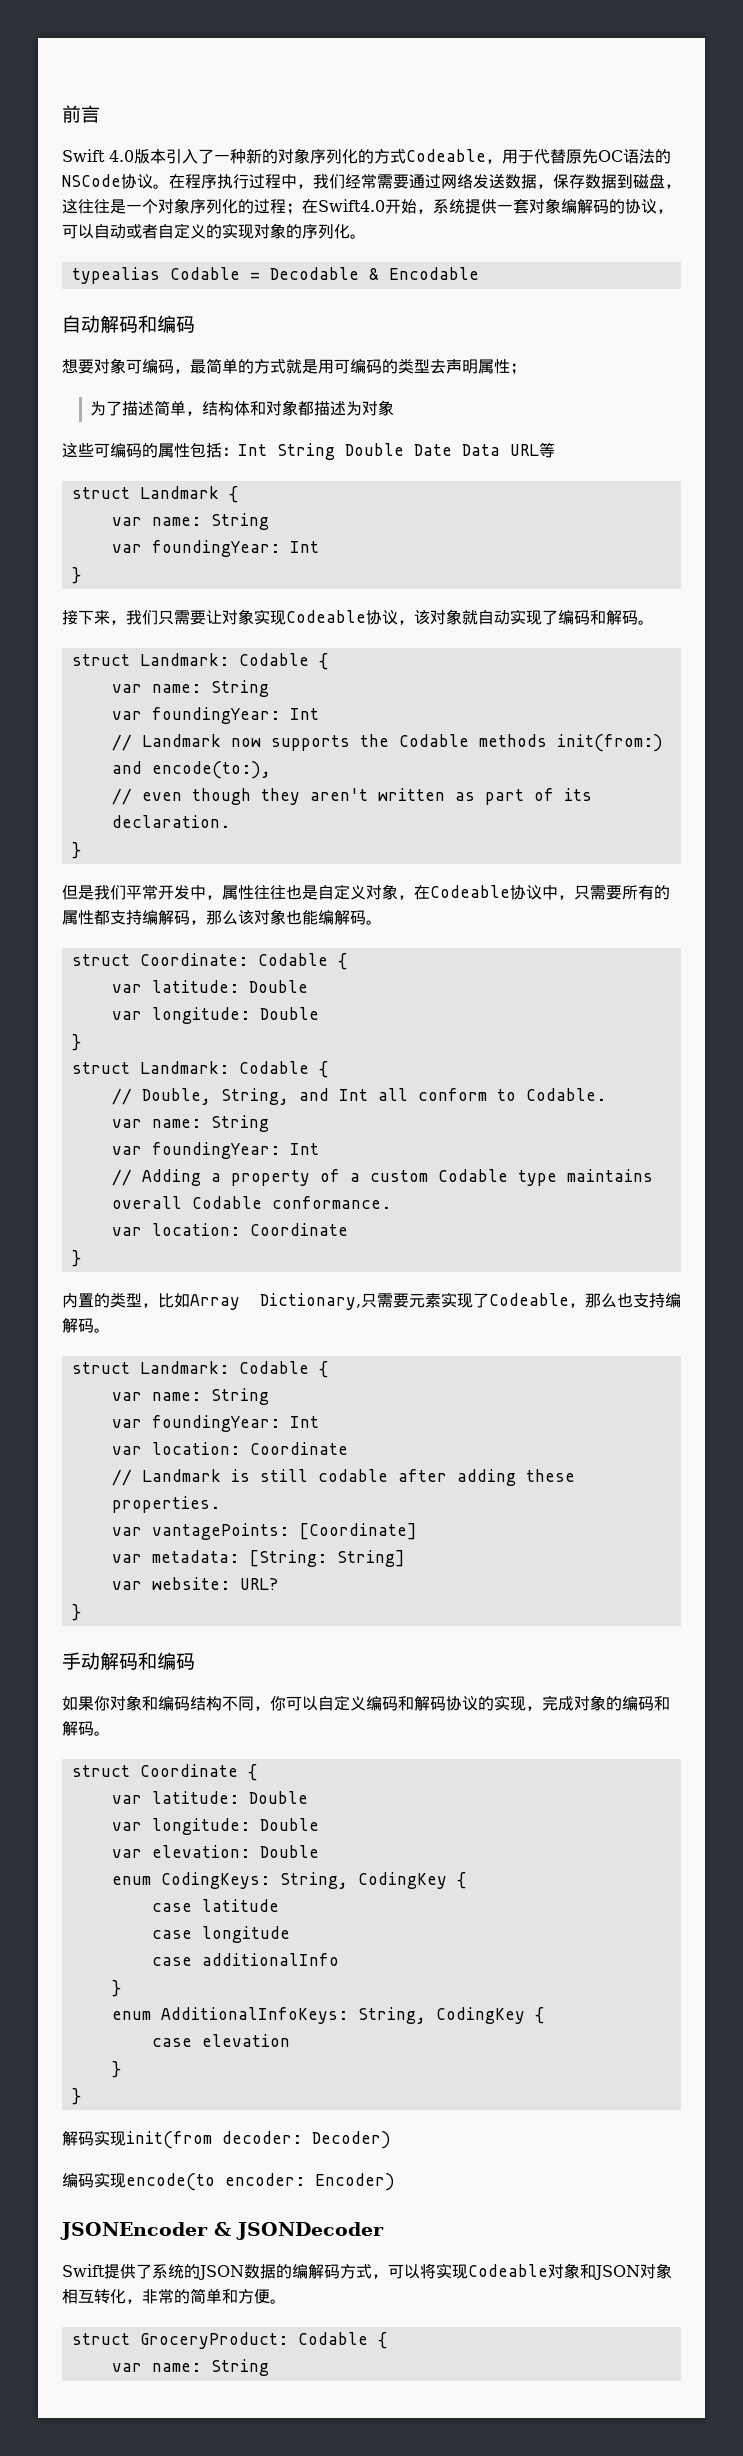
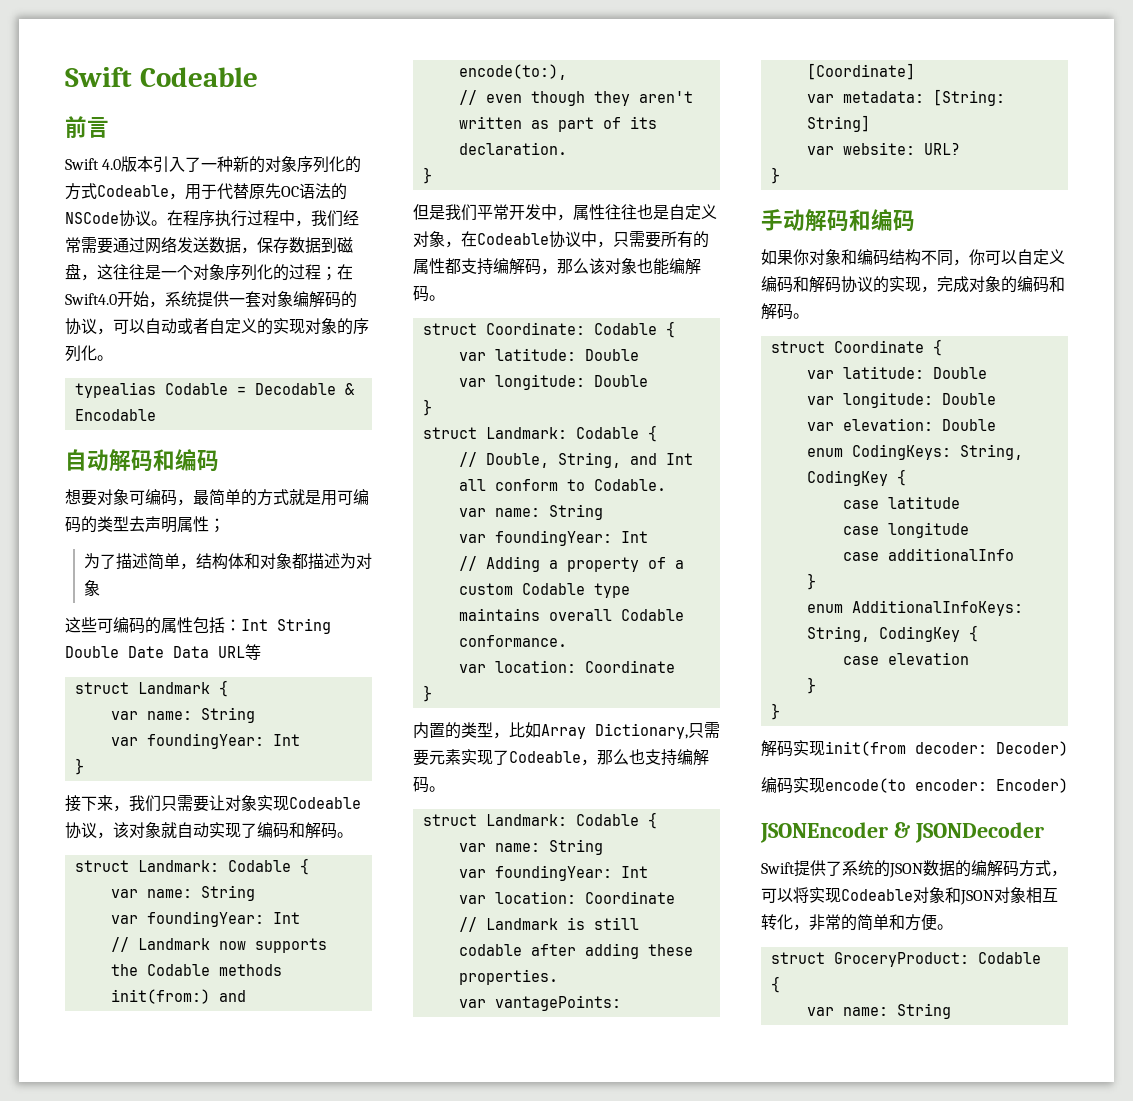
+ Swift Codeable

